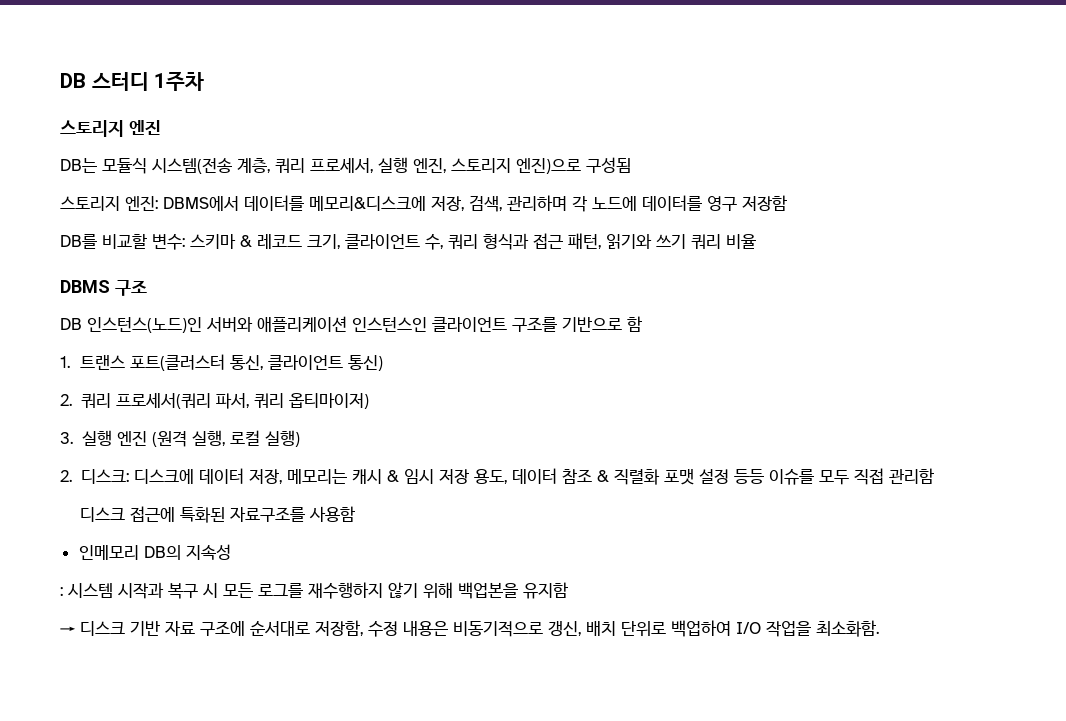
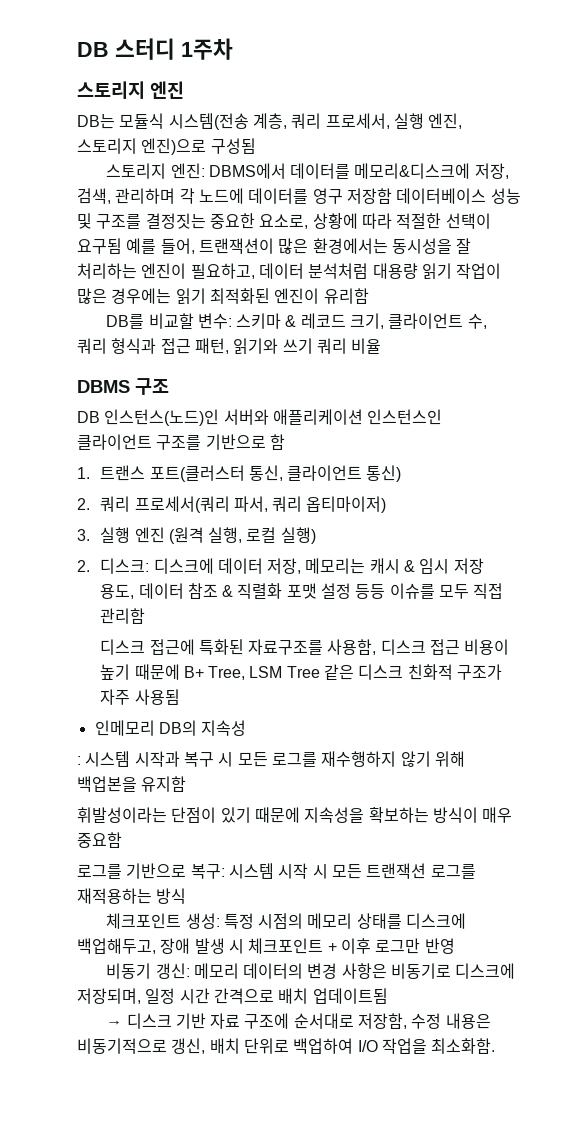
- 스토리지 엔진: DBMS에서 데이터를 메모리&디스크에 저장, 검색, 관리하며 각 노드에 데이터를 영구 저장함
+ 스토리지 엔진: DBMS에서 데이터를 메모리&디스크에 저장, 검색, 관리하며 각 노드에 데이터를 영구 저장함 데이터베이스 성능 및 구조를 결정짓는 중요한 요소로, 상황에 따라 적절한 선택이 요구됨 예를 들어, 트랜잭션이 많은 환경에서는 동시성을 잘 처리하는 엔진이 필요하고, 데이터 분석처럼 대용량 읽기 작업이 많은 경우에는 읽기 최적화된 엔진이 유리함
- 디스크 접근에 특화된 자료구조를 사용함
+ 디스크 접근에 특화된 자료구조를 사용함, 디스크 접근 비용이 높기 때문에 B+ Tree, LSM Tree 같은 디스크 친화적 구조가 자주 사용됨
+ 휘발성이라는 단점이 있기 때문에 지속성을 확보하는 방식이 매우 중요함
+ 로그를 기반으로 복구: 시스템 시작 시 모든 트랜잭션 로그를 재적용하는 방식
+ 체크포인트 생성: 특정 시점의 메모리 상태를 디스크에 백업해두고, 장애 발생 시 체크포인트 + 이후 로그만 반영
+ 비동기 갱신: 메모리 데이터의 변경 사항은 비동기로 디스크에 저장되며, 일정 시간 간격으로 배치 업데이트됨

